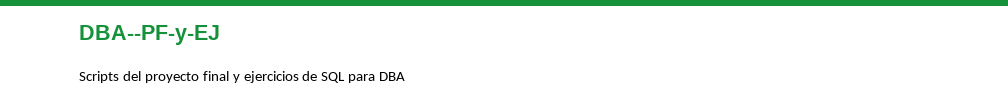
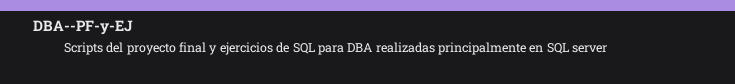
- Scripts del proyecto final y ejercicios de SQL para DBA
+ Scripts del proyecto final y ejercicios de SQL para DBA realizadas principalmente en SQL server

